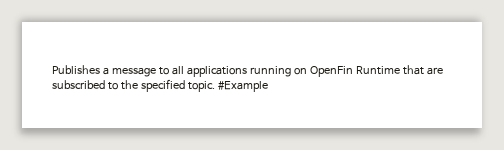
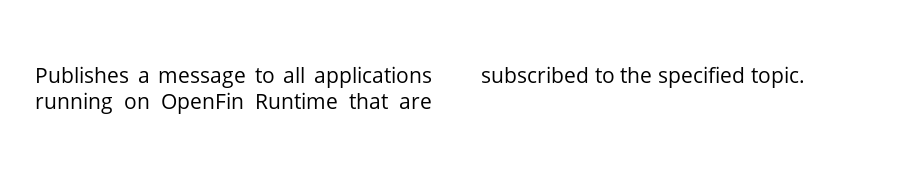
- #Example

